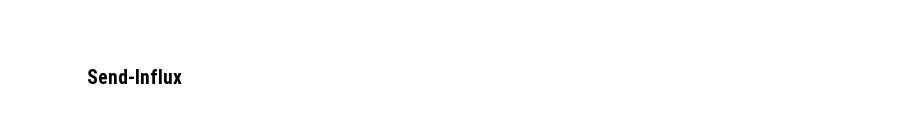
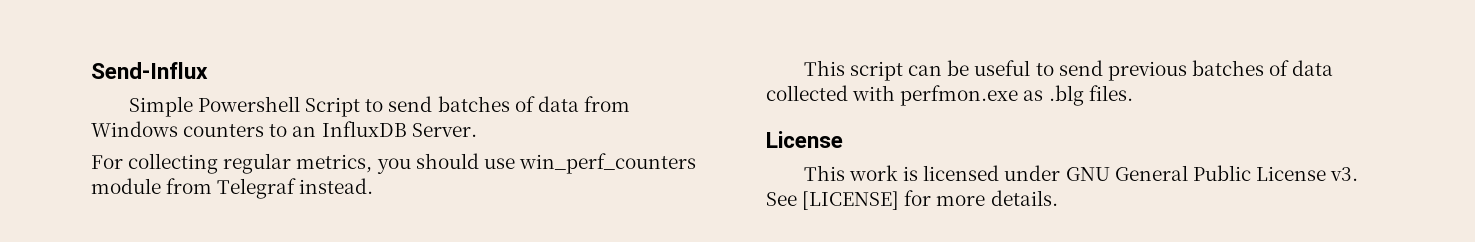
+ Simple Powershell Script to send batches of data from Windows counters to an InfluxDB Server.
+ For collecting regular metrics, you should use win_perf_counters module from Telegraf instead.
+ This script can be useful to send previous batches of data collected with perfmon.exe as .blg files.
+ License
+ This work is licensed under GNU General Public License v3. See [LICENSE] for more details.

